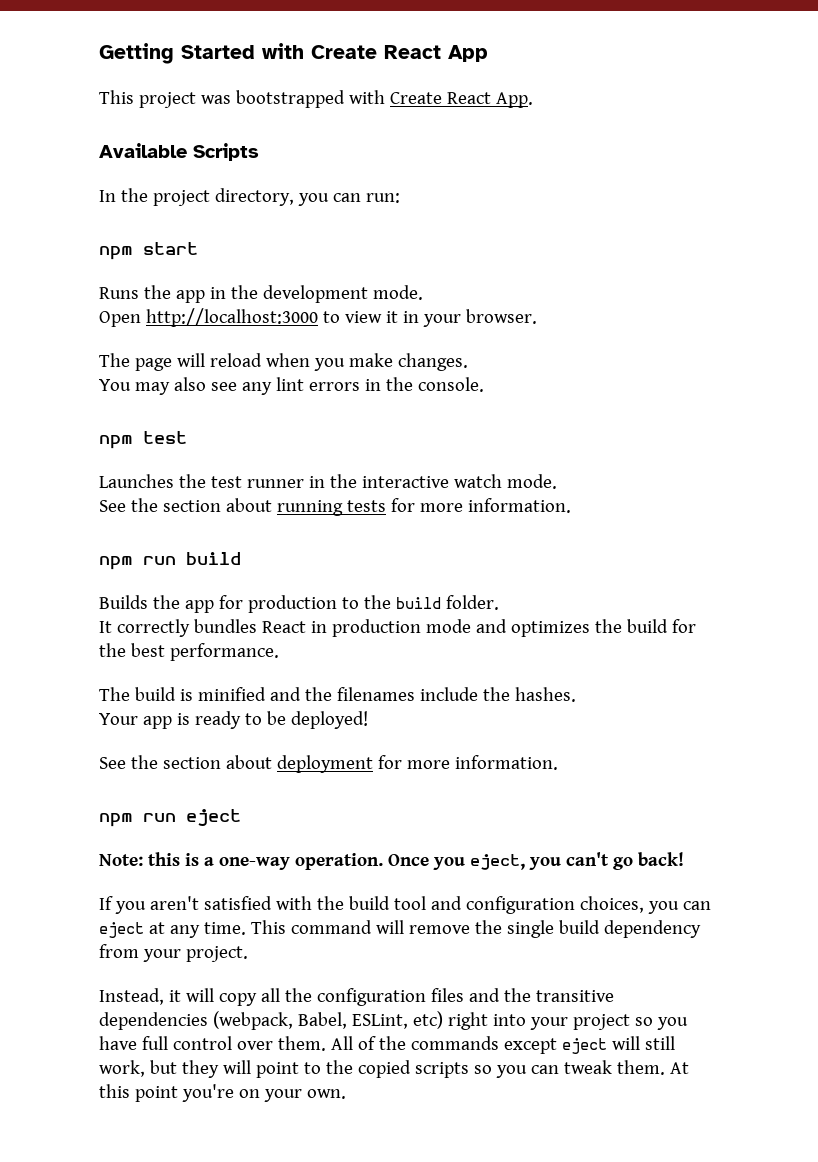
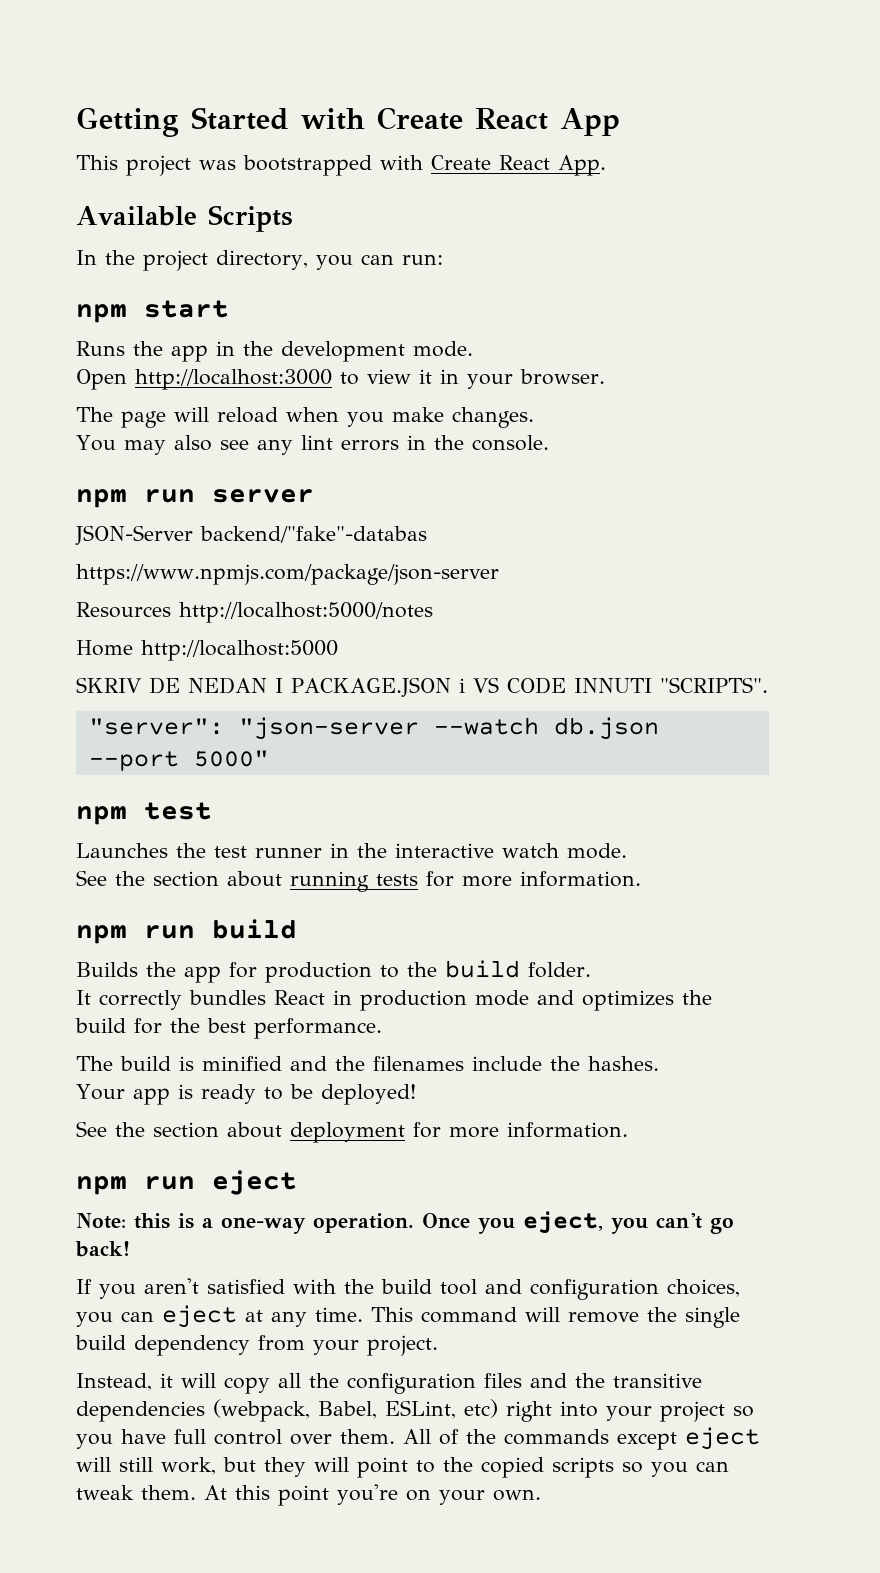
+ npm run server
+ JSON-Server backend/"fake"-databas
+ https://www.npmjs.com/package/json-server
+ Resources http://localhost:5000/notes
+ Home http://localhost:5000
+ SKRIV DE NEDAN I PACKAGE.JSON i VS CODE INNUTI "SCRIPTS".
+ "server": "json-server --watch db.json --port 5000"

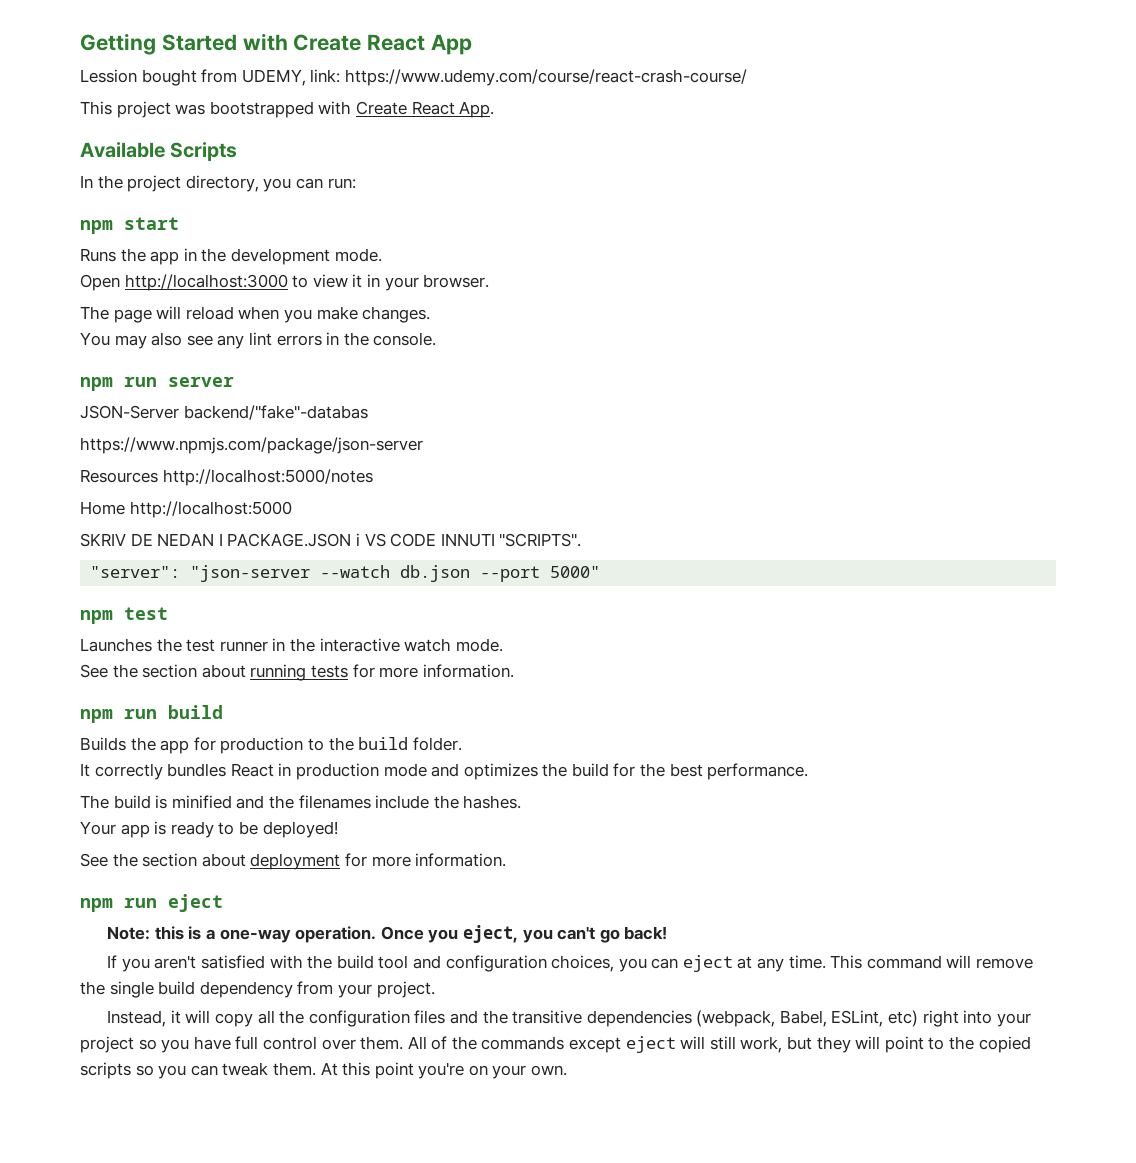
+ Lession bought from UDEMY, link: https://www.udemy.com/course/react-crash-course/

